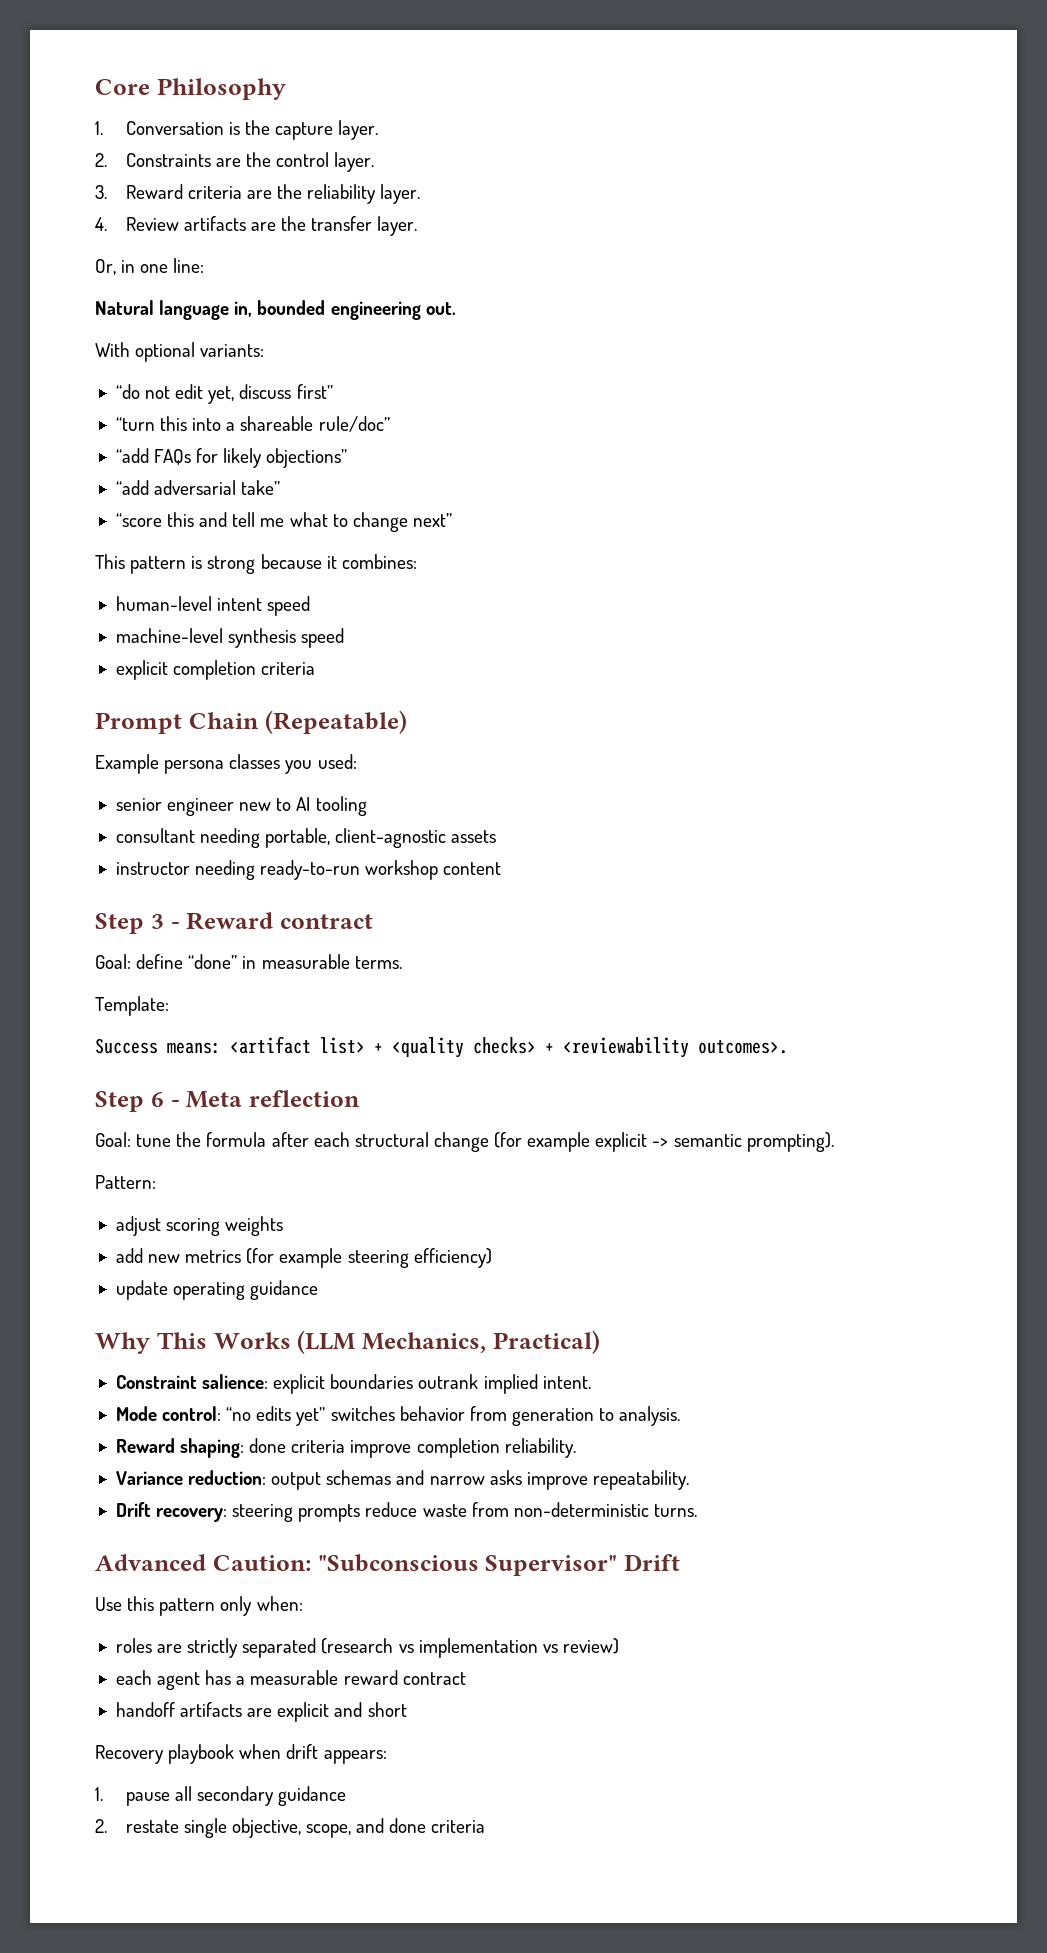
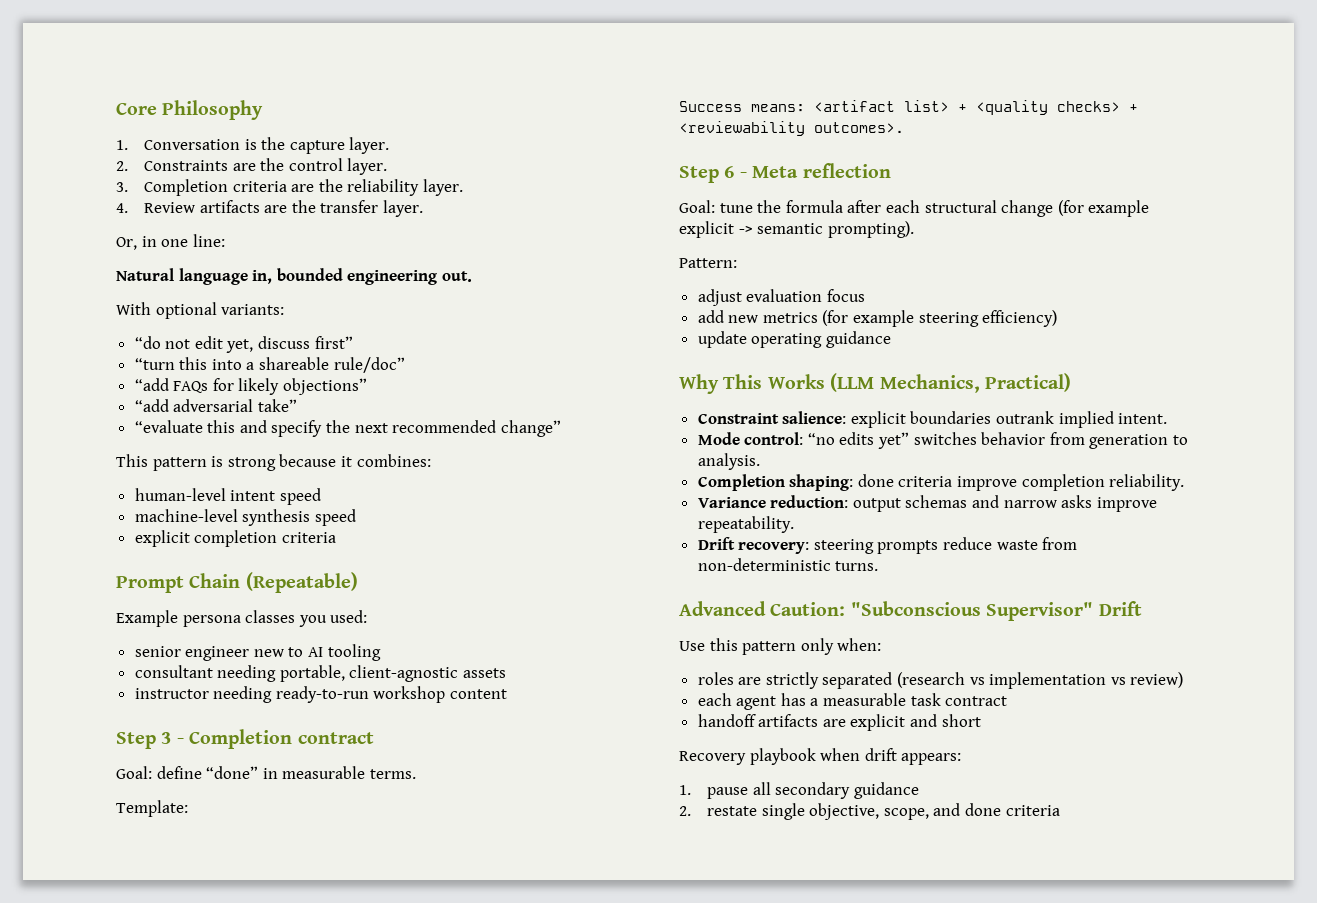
- 3. Reward criteria are the reliability layer.
+ 3. Completion criteria are the reliability layer.
- “score this and tell me what to change next”
+ “evaluate this and specify the next recommended change”
- Step 3 - Reward contract
+ Step 3 - Completion contract
- adjust scoring weights
+ adjust evaluation focus
- Reward shaping: done criteria improve completion reliability.
+ Completion shaping: done criteria improve completion reliability.
- each agent has a measurable reward contract
+ each agent has a measurable task contract

